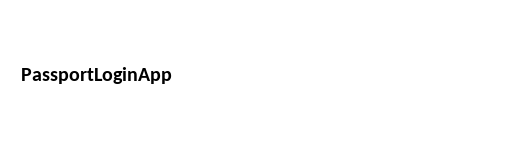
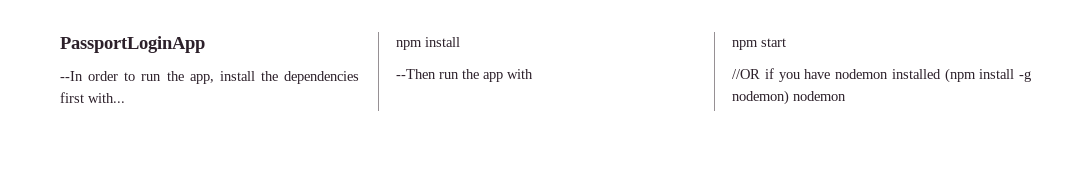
+ --In order to run the app, install the dependencies first with...
+ npm install
+ --Then run the app with
+ npm start
+ //OR if you have nodemon installed (npm install -g nodemon) nodemon

